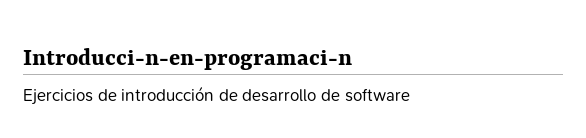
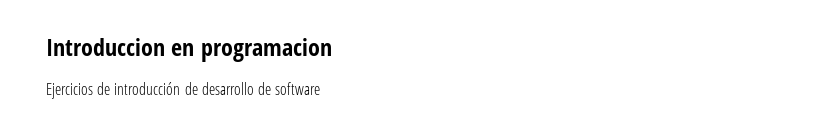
- Introducci-n-en-programaci-n
+ Introduccion en programacion

